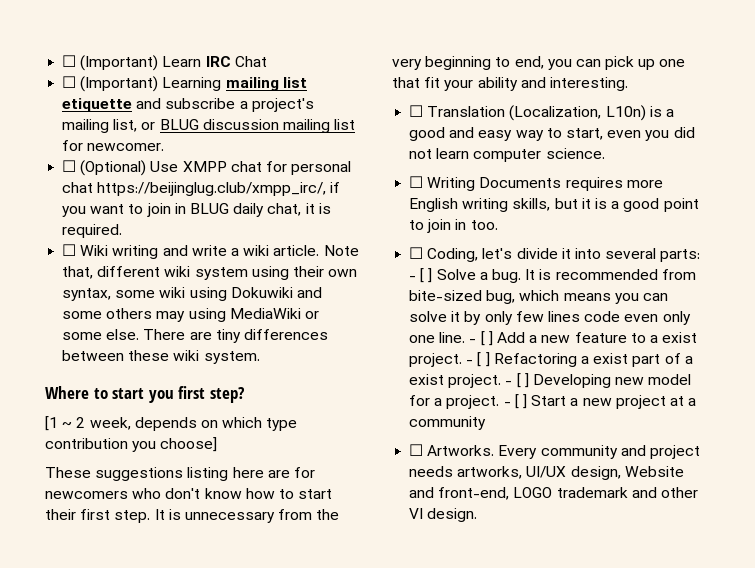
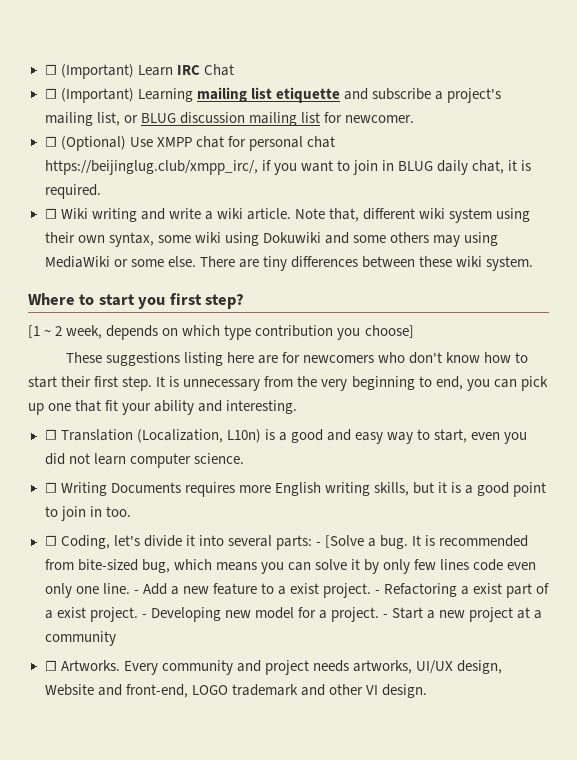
- ☐ Coding, let's divide it into several parts: - [ ] Solve a bug.
+ ☐ Coding, let's divide it into several parts: - [Solve a bug.
- - [ ] Add a new feature to a exist project.
+ - Add a new feature to a exist project.
- - [ ] Refactoring a exist part of a exist project.
+ - Refactoring a exist part of a exist project.
- - [ ] Developing new model for a project.
+ - Developing new model for a project.
- - [ ] Start a new project at a community
+ - Start a new project at a community

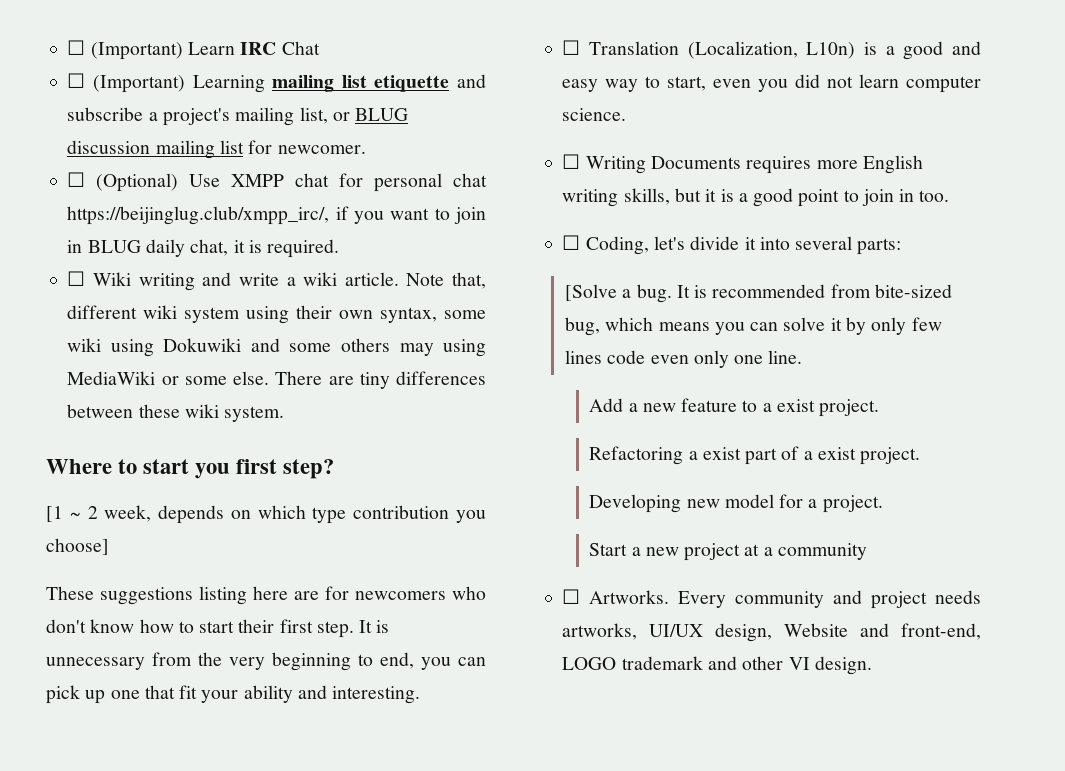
- ☐ Coding, let's divide it into several parts: - [Solve a bug.
+ ☐ Coding, let's divide it into several parts:
+ [Solve a bug.
- It is recommended from bite-sized bug, which means you can solve it by only few lines code even only one line. - Add a new feature to a exist project. - Refactoring a exist part of a exist project. - Developing new model for a project. - Start a new project at a community
+ It is recommended from bite-sized bug, which means you can solve it by only few lines code even only one line.
+ Add a new feature to a exist project.
+ Refactoring a exist part of a exist project.
+ Developing new model for a project.
+ Start a new project at a community

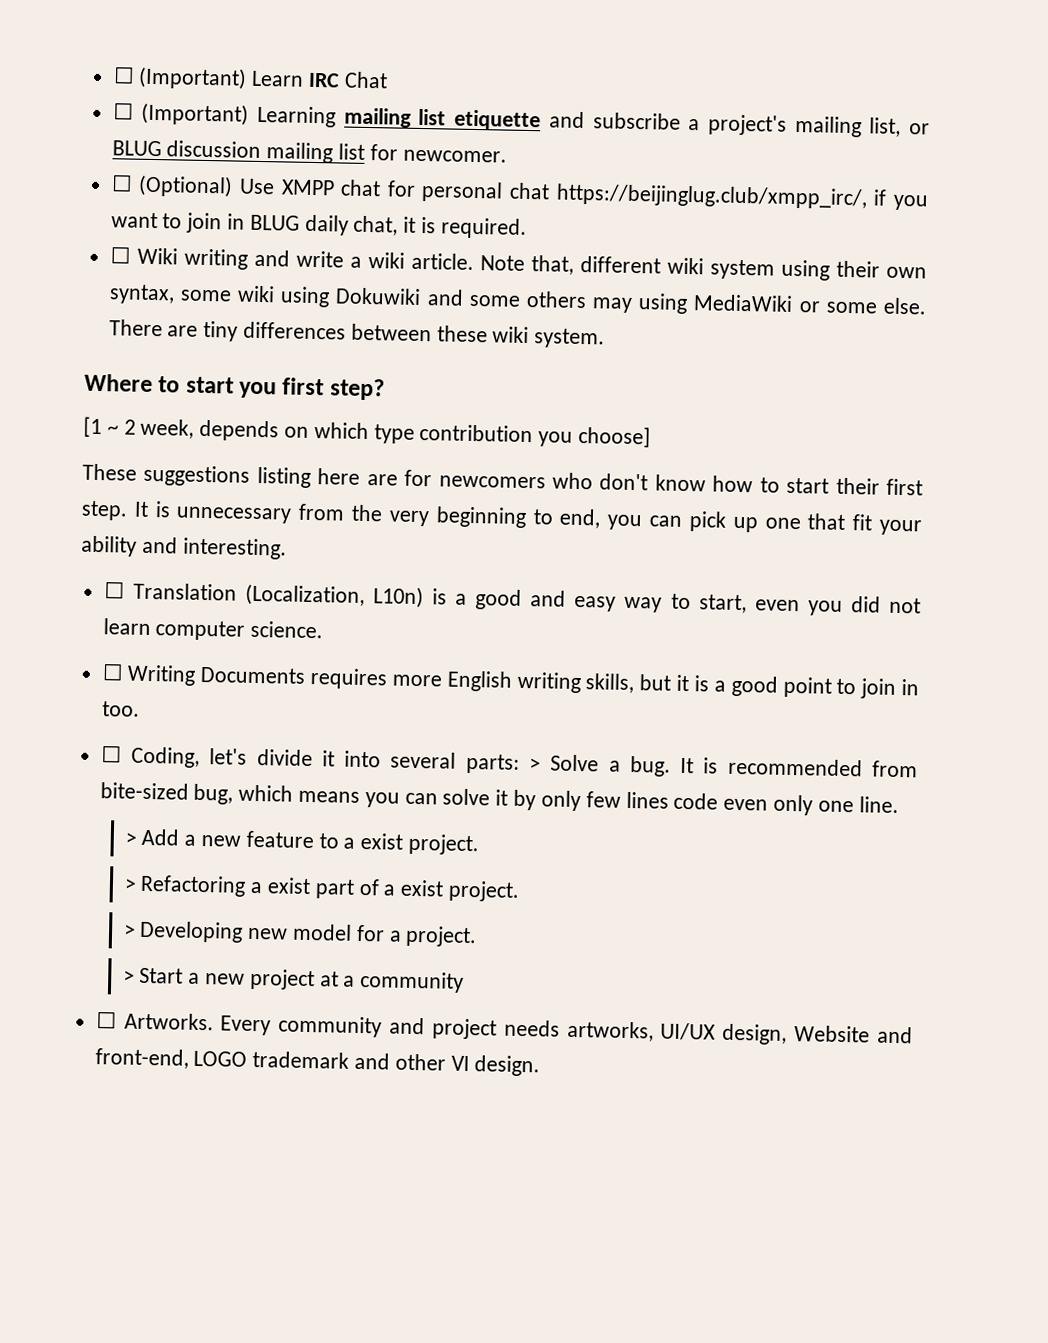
- ☐ Coding, let's divide it into several parts:
- [Solve a bug.
+ ☐ Coding, let's divide it into several parts: > Solve a bug.
- Add a new feature to a exist project.
+ > Add a new feature to a exist project.
- Refactoring a exist part of a exist project.
+ > Refactoring a exist part of a exist project.
- Developing new model for a project.
+ > Developing new model for a project.
- Start a new project at a community
+ > Start a new project at a community

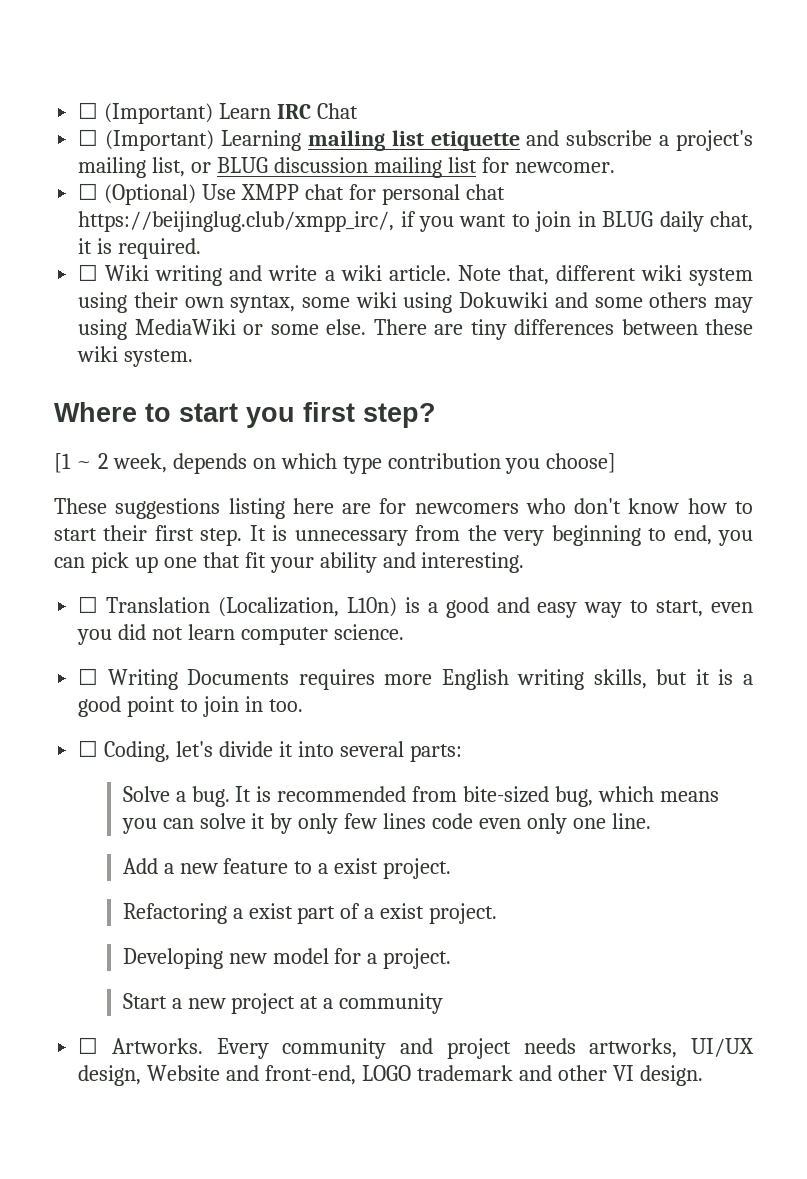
- ☐ Coding, let's divide it into several parts: > Solve a bug.
+ ☐ Coding, let's divide it into several parts:
+ Solve a bug.
- > Add a new feature to a exist project.
+ Add a new feature to a exist project.
- > Refactoring a exist part of a exist project.
+ Refactoring a exist part of a exist project.
- > Developing new model for a project.
+ Developing new model for a project.
- > Start a new project at a community
+ Start a new project at a community

